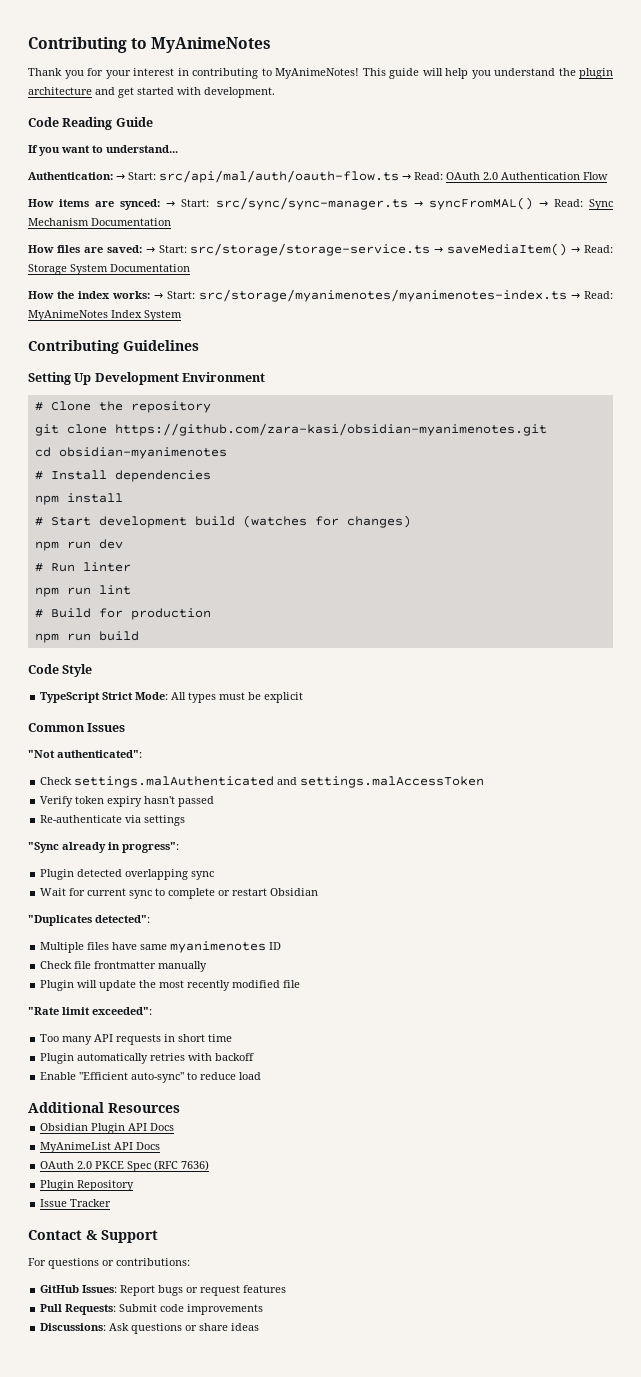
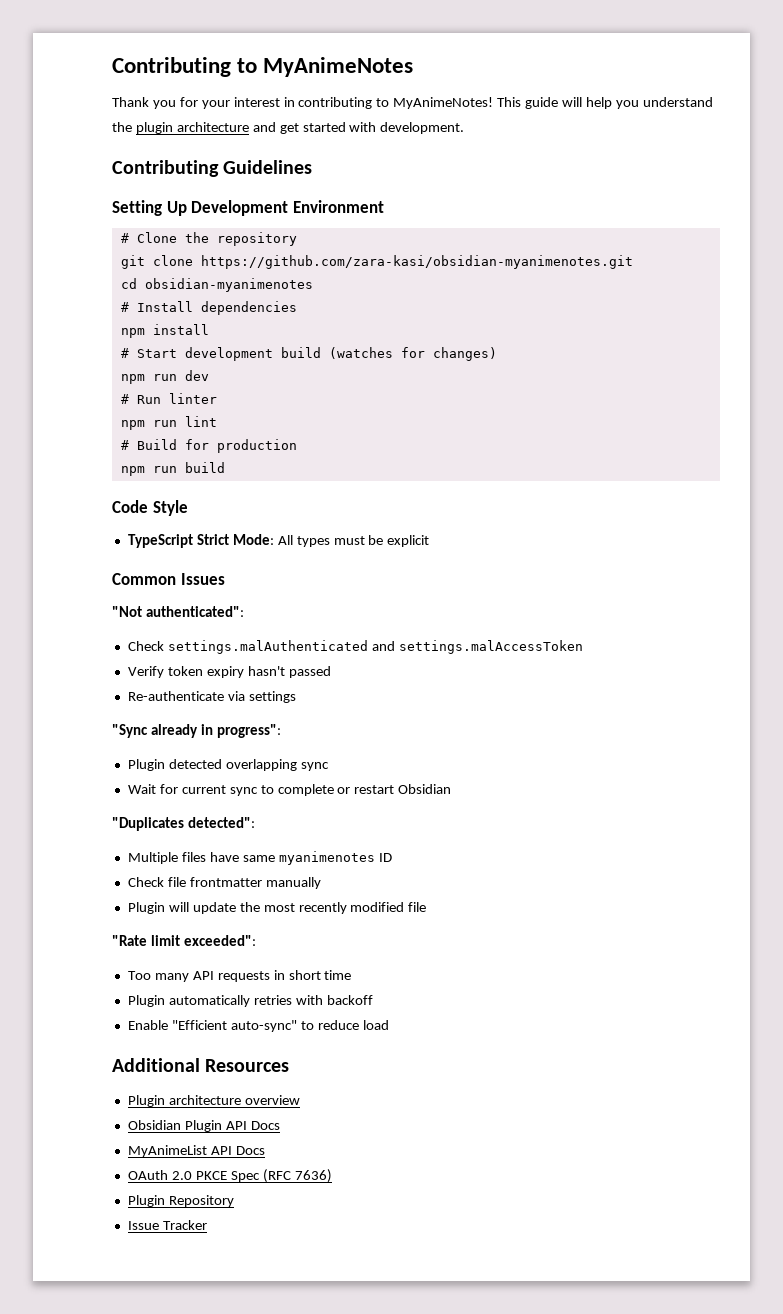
- Code Reading Guide
- If you want to understand...
- Authentication: → Start: src/api/mal/auth/oauth-flow.ts → Read: OAuth 2.0 Authentication Flow
- How items are synced: → Start: src/sync/sync-manager.ts → syncFromMAL() → Read: Sync Mechanism Documentation
- How files are saved: → Start: src/storage/storage-service.ts → saveMediaItem() → Read: Storage System Documentation
- How the index works: → Start: src/storage/myanimenotes/myanimenotes-index.ts → Read: MyAnimeNotes Index System
+ Plugin architecture overview
- Contact & Support
- For questions or contributions:
- GitHub Issues: Report bugs or request features
- Pull Requests: Submit code improvements
- Discussions: Ask questions or share ideas

